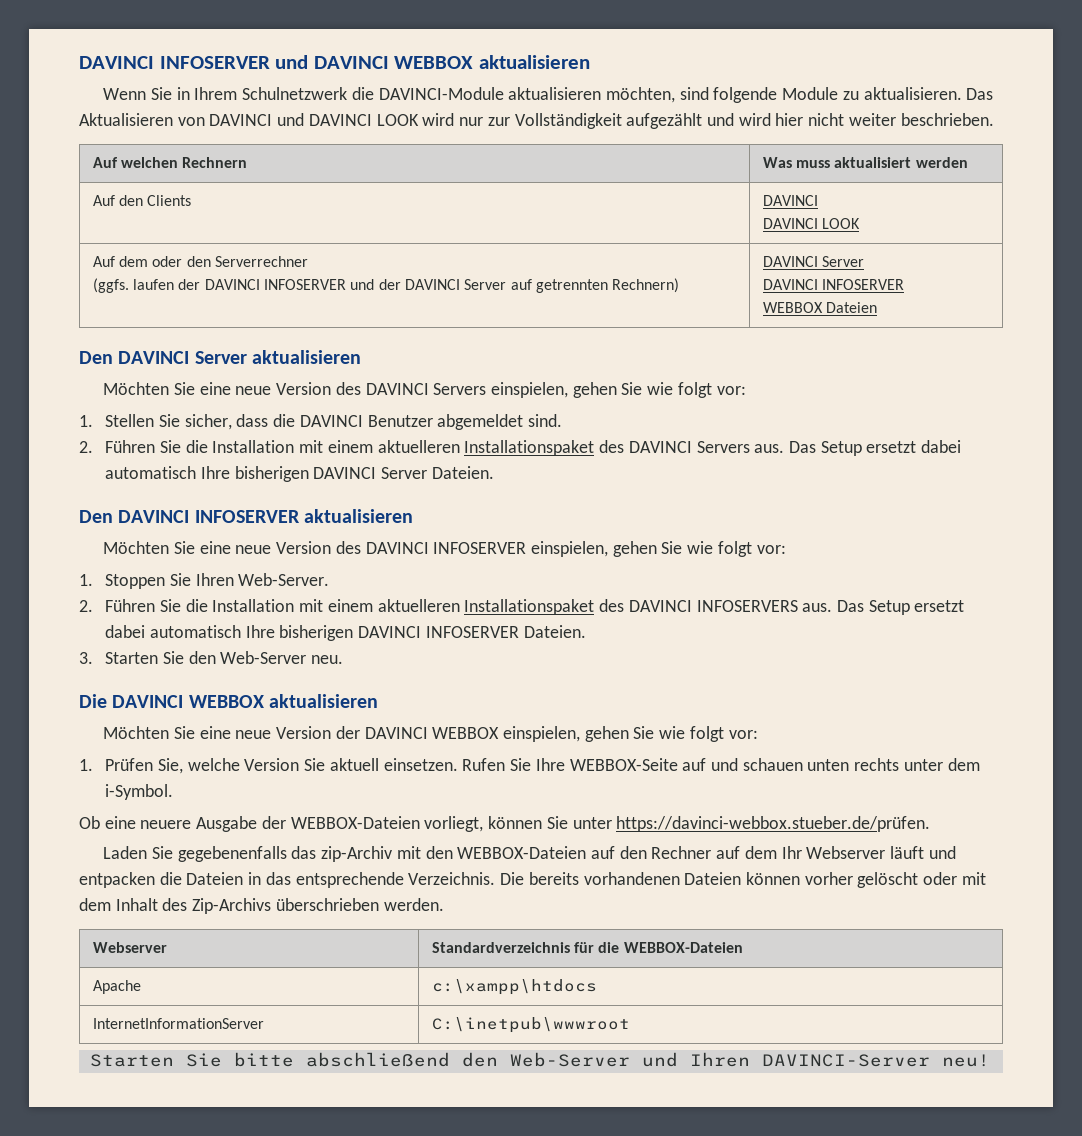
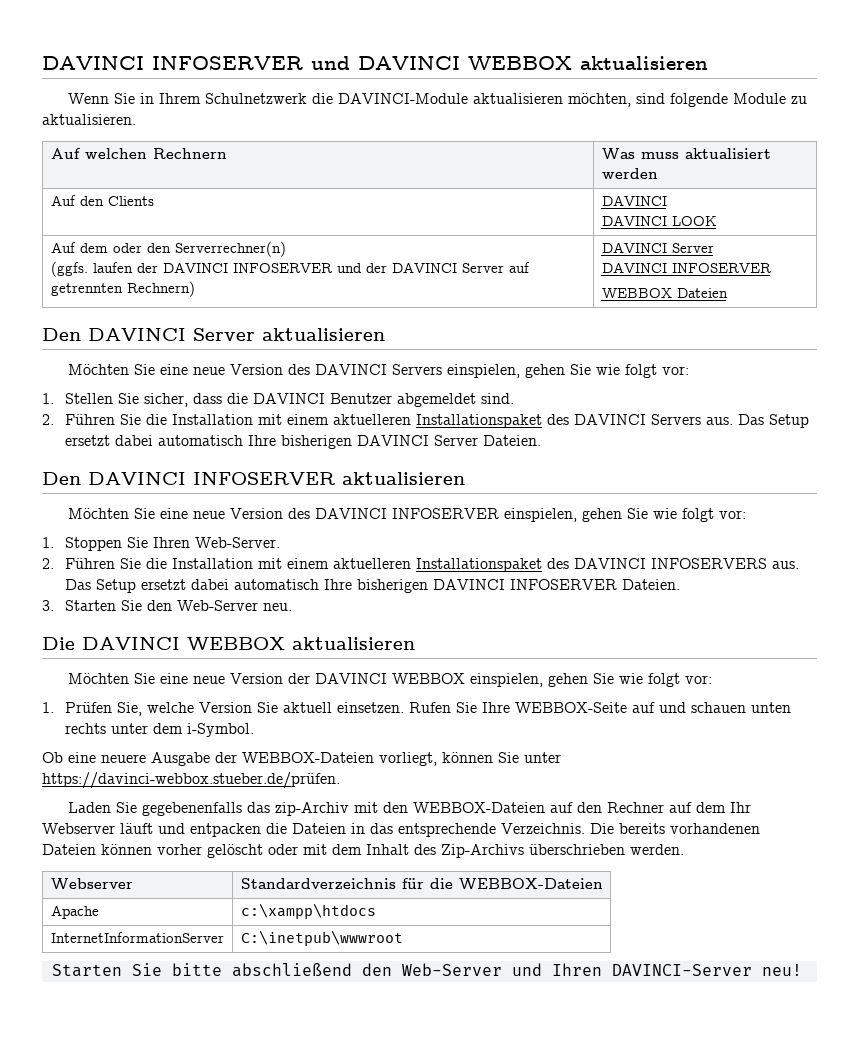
- Das Aktualisieren von DAVINCI und DAVINCI LOOK wird nur zur Vollständigkeit aufgezählt und wird hier nicht weiter beschrieben.
- Auf dem oder den Serverrechner
+ Auf dem oder den Serverrechner(n)

